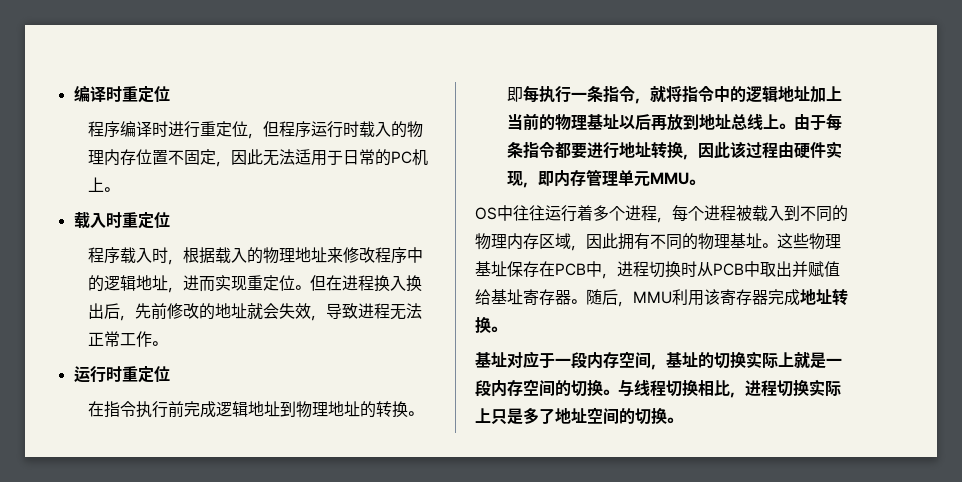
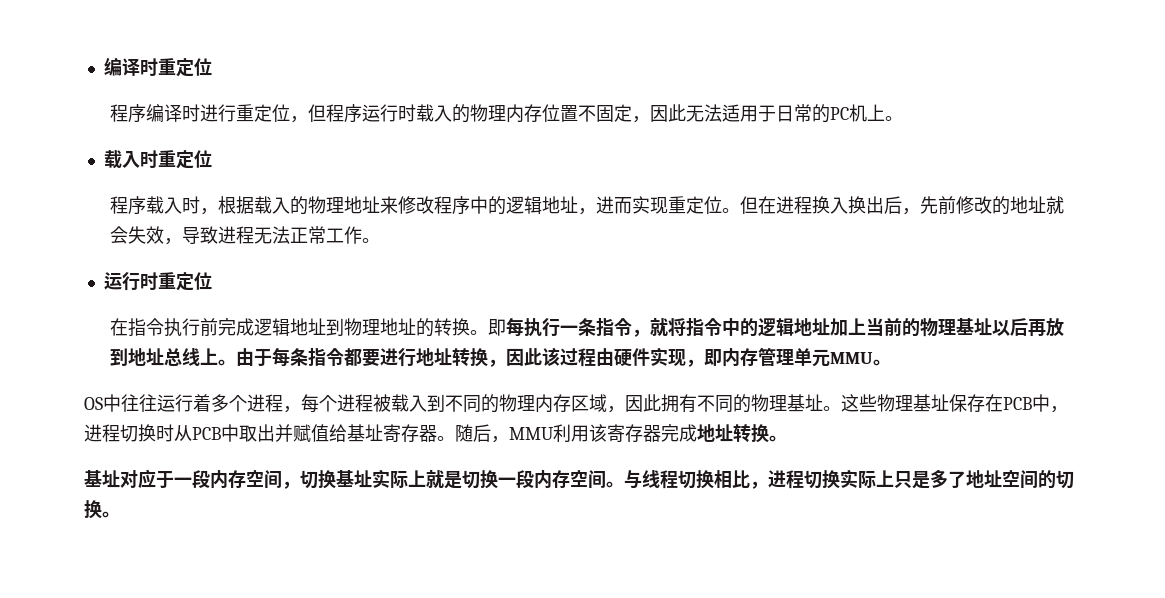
- 基址对应于一段内存空间，基址的切换实际上就是一段内存空间的切换。
+ 基址对应于一段内存空间，切换基址实际上就是切换一段内存空间。

